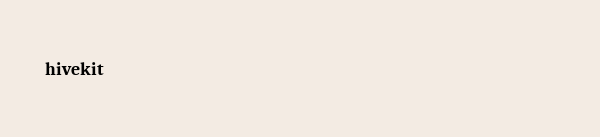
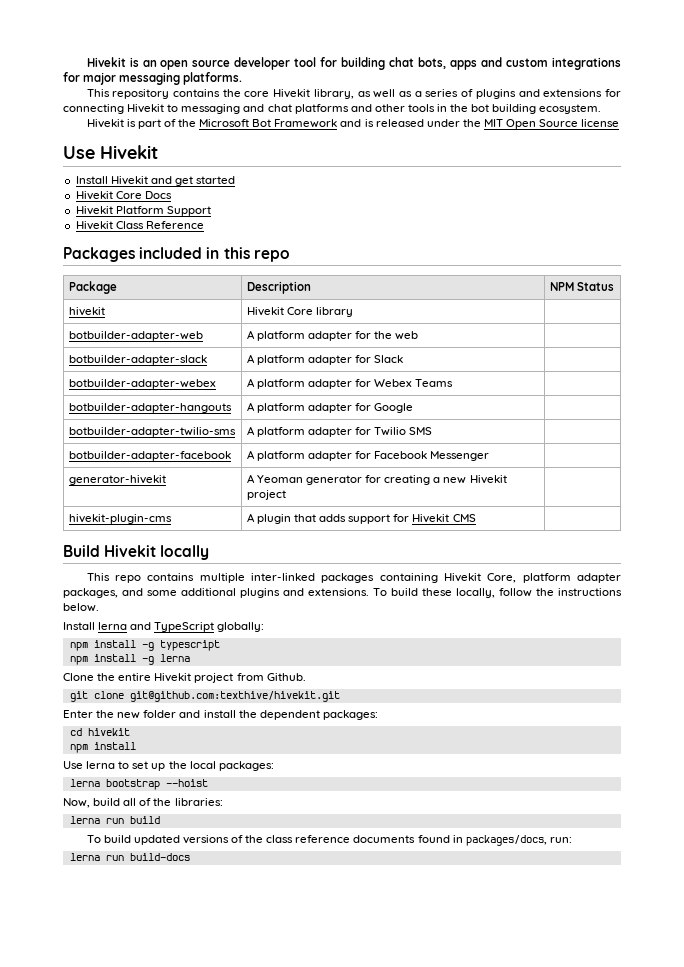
- hivekit
+ Hivekit is an open source developer tool for building chat bots, apps and custom integrations for major messaging platforms.
+ This repository contains the core Hivekit library, as well as a series of plugins and extensions for connecting Hivekit to messaging and chat platforms and other tools in the bot building ecosystem.
+ Hivekit is part of the Microsoft Bot Framework and is released under the MIT Open Source license
+ Use Hivekit
+ Install Hivekit and get started
+ Hivekit Core Docs
+ Hivekit Platform Support
+ Hivekit Class Reference
+ Packages included in this repo
+ Package | Description | NPM Status
+ hivekit | Hivekit Core library |
+ botbuilder-adapter-web | A platform adapter for the web |
+ botbuilder-adapter-slack | A platform adapter for Slack |
+ botbuilder-adapter-webex | A platform adapter for Webex Teams |
+ botbuilder-adapter-hangouts | A platform adapter for Google |
+ botbuilder-adapter-twilio-sms | A platform adapter for Twilio SMS |
+ botbuilder-adapter-facebook | A platform adapter for Facebook Messenger |
+ generator-hivekit | A Yeoman generator for creating a new Hivekit project |
+ hivekit-plugin-cms | A plugin that adds support for Hivekit CMS |
+ Build Hivekit locally
+ This repo contains multiple inter-linked packages containing Hivekit Core, platform adapter packages, and some additional plugins and extensions. To build these locally, follow the instructions below.
+ Install lerna and TypeScript globally:
+ npm install -g typescript
+ npm install -g lerna
+ Clone the entire Hivekit project from Github.
+ git clone git@github.com:texthive/hivekit.git
+ Enter the new folder and install the dependent packages:
+ cd hivekit
+ npm install
+ Use lerna to set up the local packages:
+ lerna bootstrap --hoist
+ Now, build all of the libraries:
+ lerna run build
+ To build updated versions of the class reference documents found in packages/docs, run:
+ lerna run build-docs

